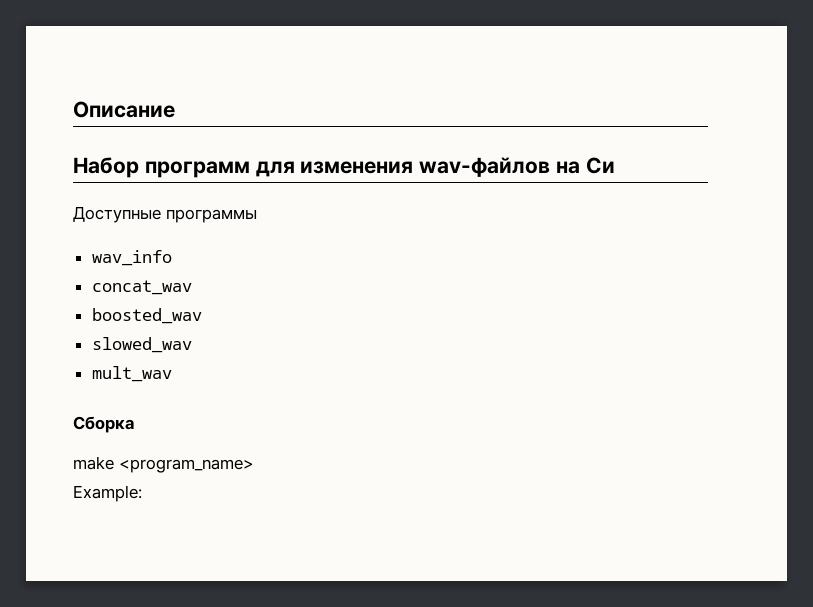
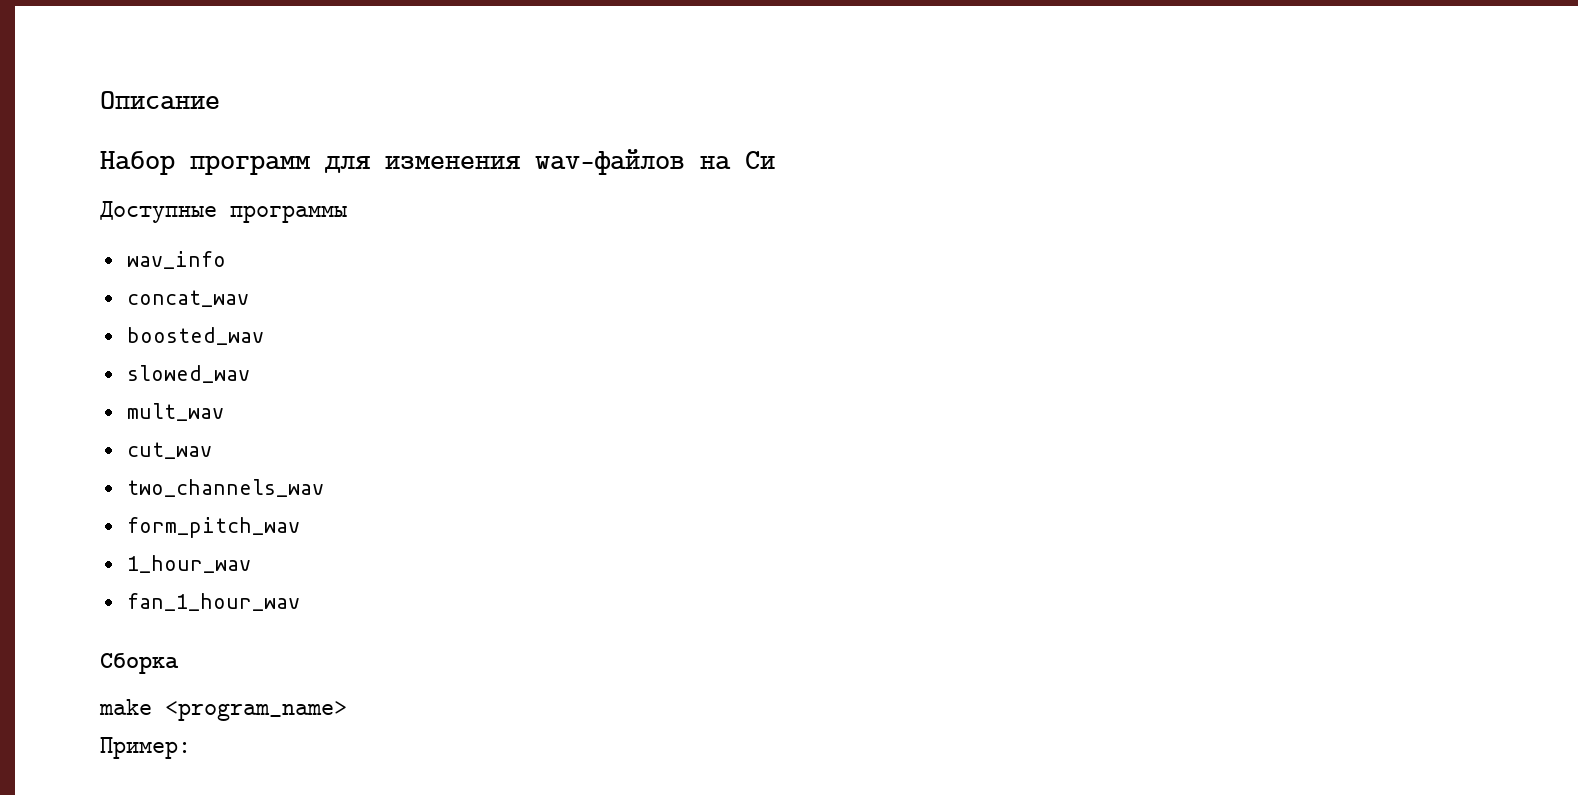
+ cut_wav
+ two_channels_wav
+ form_pitch_wav
+ 1_hour_wav
+ fan_1_hour_wav
- Example:
+ Пример:

